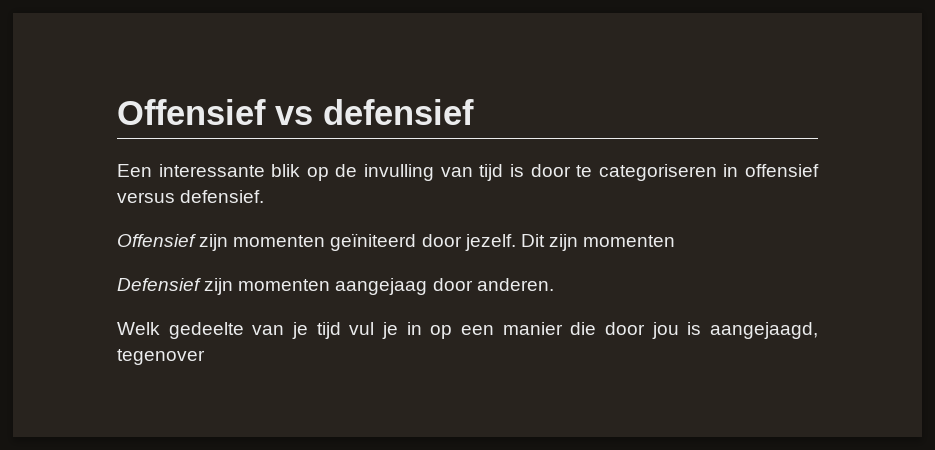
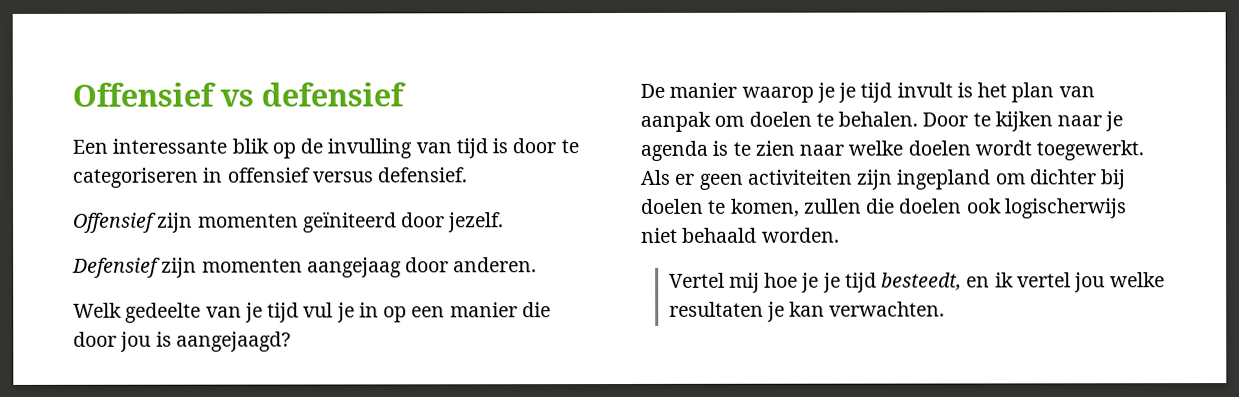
- Dit zijn momenten
- Welk gedeelte van je tijd vul je in op een manier die door jou is aangejaagd, tegenover
+ Welk gedeelte van je tijd vul je in op een manier die door jou is aangejaagd?
+ De manier waarop je je tijd invult is het plan van aanpak om doelen te behalen. Door te kijken naar je agenda is te zien naar welke doelen wordt toegewerkt. Als er geen activiteiten zijn ingepland om dichter bij doelen te komen, zullen die doelen ook logischerwijs niet behaald worden.
+ Vertel mij hoe je je tijd besteedt, en ik vertel jou welke resultaten je kan verwachten.

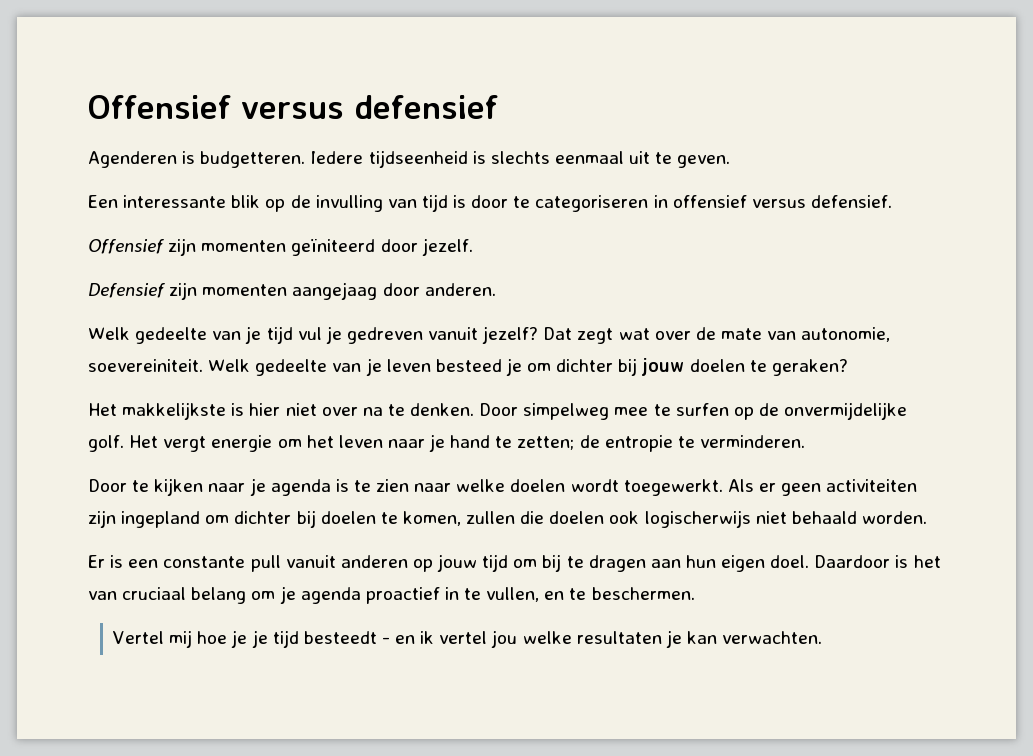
- Offensief vs defensief
+ Offensief versus defensief
+ Agenderen is budgetteren. Iedere tijdseenheid is slechts eenmaal uit te geven.
- Welk gedeelte van je tijd vul je in op een manier die door jou is aangejaagd?
- De manier waarop je je tijd invult is het plan van aanpak om doelen te behalen. Door te kijken naar je agenda is te zien naar welke doelen wordt toegewerkt.
+ Welk gedeelte van je tijd vul je gedreven vanuit jezelf? Dat zegt wat over de mate van autonomie, soevereiniteit. Welk gedeelte van je leven besteed je om dichter bij jouw doelen te geraken?
+ Het makkelijkste is hier niet over na te denken. Door simpelweg mee te surfen op de onvermijdelijke golf. Het vergt energie om het leven naar je hand te zetten; de entropie te verminderen.
+ Door te kijken naar je agenda is te zien naar welke doelen wordt toegewerkt.
+ Er is een constante pull vanuit anderen op jouw tijd om bij te dragen aan hun eigen doel. Daardoor is het van cruciaal belang om je agenda proactief in te vullen, en te beschermen.
- Vertel mij hoe je je tijd besteedt, en ik vertel jou welke resultaten je kan verwachten.
+ Vertel mij hoe je je tijd besteedt - en ik vertel jou welke resultaten je kan verwachten.

